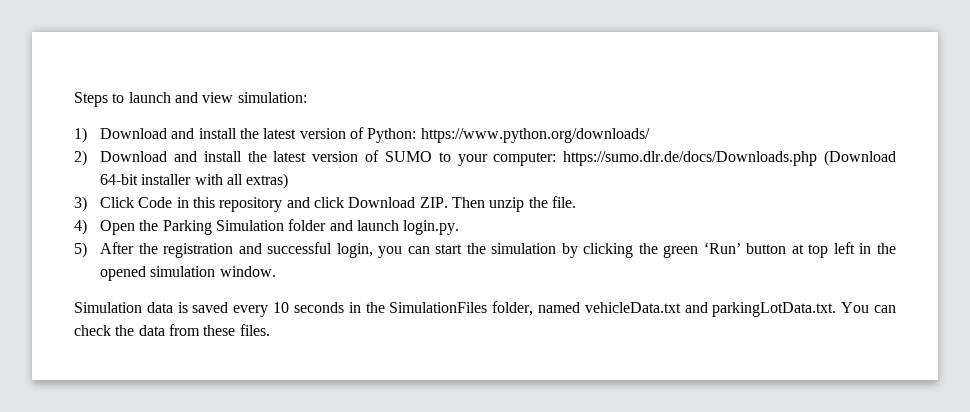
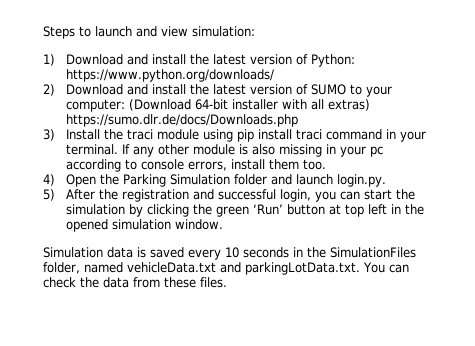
- 2) Download and install the latest version of SUMO to your computer: https://sumo.dlr.de/docs/Downloads.php (Download 64-bit installer with all extras)
+ 2) Download and install the latest version of SUMO to your computer: (Download 64-bit installer with all extras) https://sumo.dlr.de/docs/Downloads.php
- 3) Click Code in this repository and click Download ZIP. Then unzip the file.
+ 3) Install the traci module using pip install traci command in your terminal. If any other module is also missing in your pc according to console errors, install them too.

